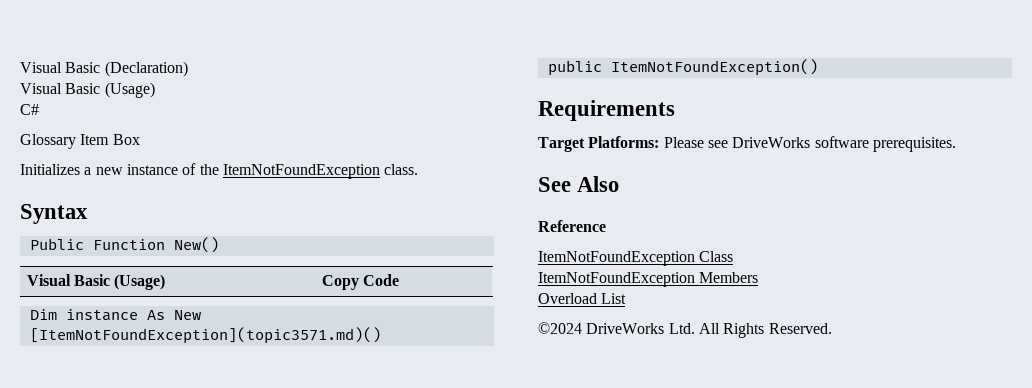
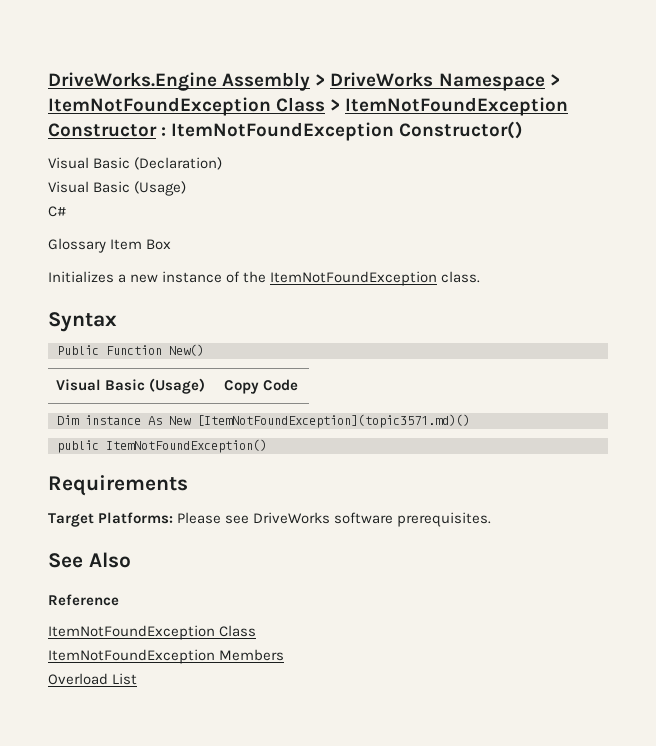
+ DriveWorks.Engine Assembly > DriveWorks Namespace > ItemNotFoundException Class > ItemNotFoundException Constructor : ItemNotFoundException Constructor()
- ©2024 DriveWorks Ltd. All Rights Reserved.

